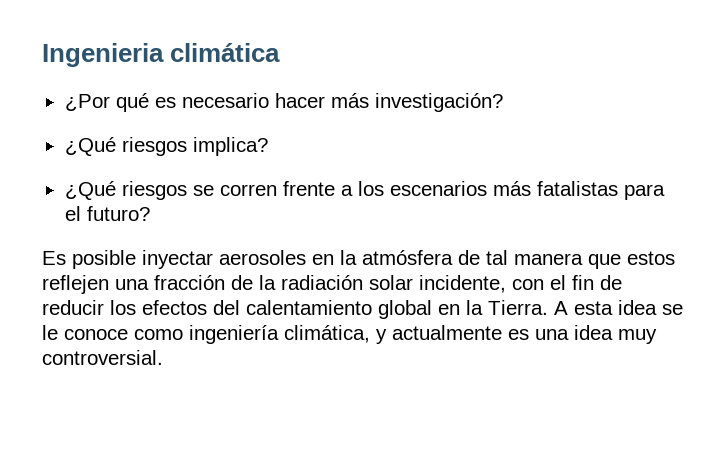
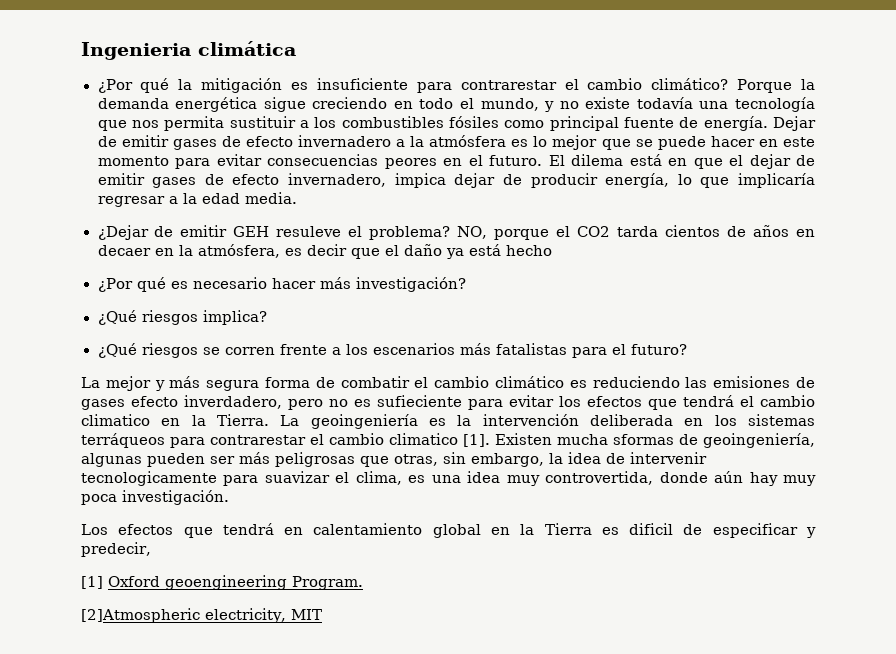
+ ¿Por qué la mitigación es insuficiente para contrarestar el cambio climático? Porque la demanda energética sigue creciendo en todo el mundo, y no existe todavía una tecnología que nos permita sustituir a los combustibles fósiles como principal fuente de energía. Dejar de emitir gases de efecto invernadero a la atmósfera es lo mejor que se puede hacer en este momento para evitar consecuencias peores en el futuro. El dilema está en que el dejar de emitir gases de efecto invernadero, impica dejar de producir energía, lo que implicaría regresar a la edad media.
+ ¿Dejar de emitir GEH resuleve el problema? NO, porque el CO2 tarda cientos de años en decaer en la atmósfera, es decir que el daño ya está hecho
- Es posible inyectar aerosoles en la atmósfera de tal manera que estos reflejen una fracción de la radiación solar incidente, con el fin de reducir los efectos del calentamiento global en la Tierra. A esta idea se le conoce como ingeniería climática, y actualmente es una idea muy controversial.
+ La mejor y más segura forma de combatir el cambio climático es reduciendo las emisiones de gases efecto inverdadero, pero no es sufieciente para evitar los efectos que tendrá el cambio climatico en la Tierra. La geoingeniería es la intervención deliberada en los sistemas terráqueos para contrarestar el cambio climatico [1]. Existen mucha sformas de geoingeniería, algunas pueden ser más peligrosas que otras, sin embargo, la idea de intervenir tecnologicamente para suavizar el clima, es una idea muy controvertida, donde aún hay muy poca investigación.
+ Los efectos que tendrá en calentamiento global en la Tierra es dificil de especificar y predecir,
+ [1] Oxford geoengineering Program.
+ [2]Atmospheric electricity, MIT

